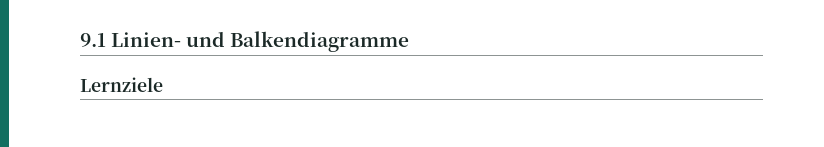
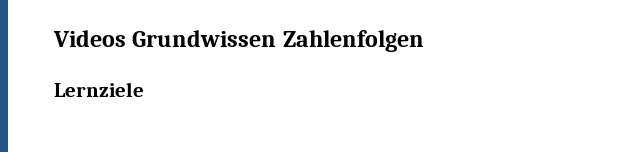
- 9.1 Linien- und Balkendiagramme
+ Videos Grundwissen Zahlenfolgen

